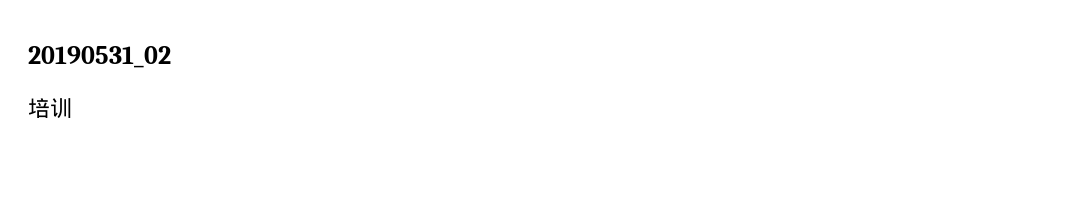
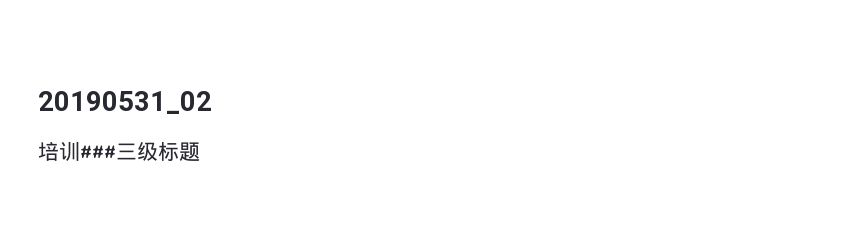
- 培训
+ 培训###三级标题

